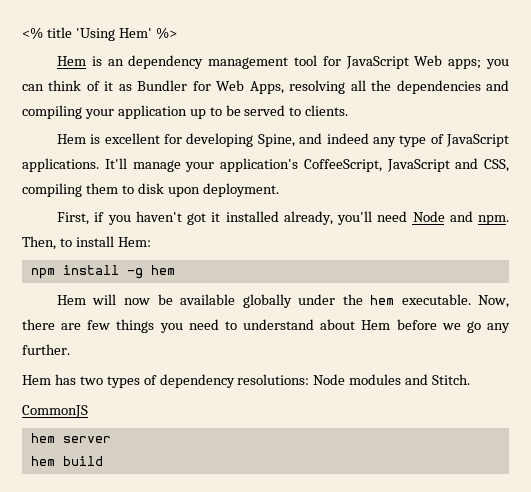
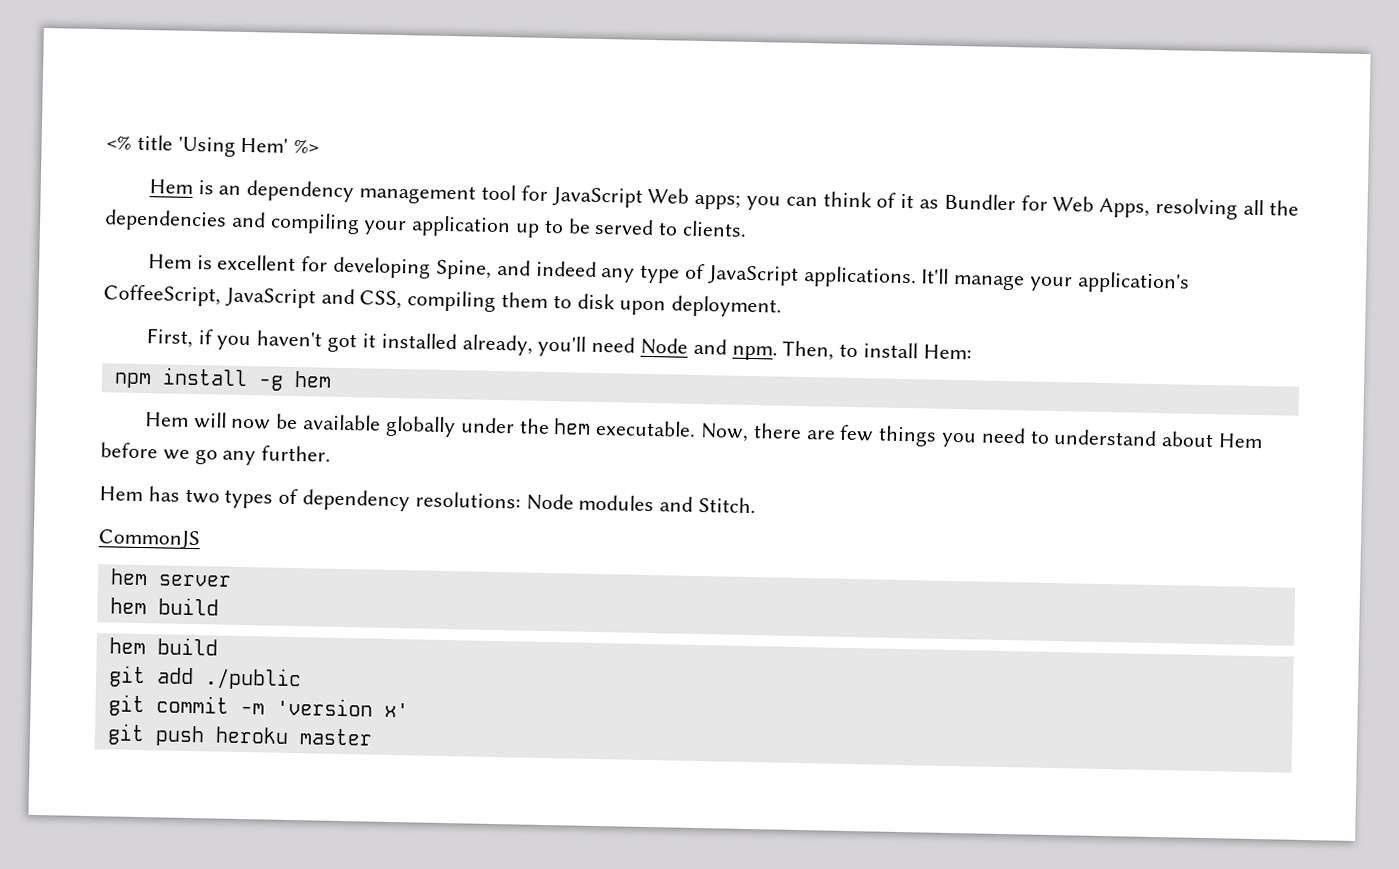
  hem server
  hem build
+ hem build
+ git add ./public
+ git commit -m 'version x'
+ git push heroku master

